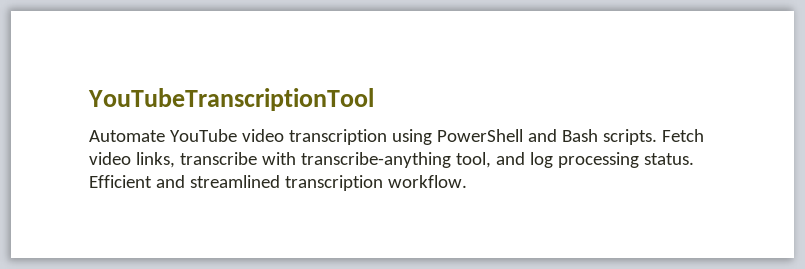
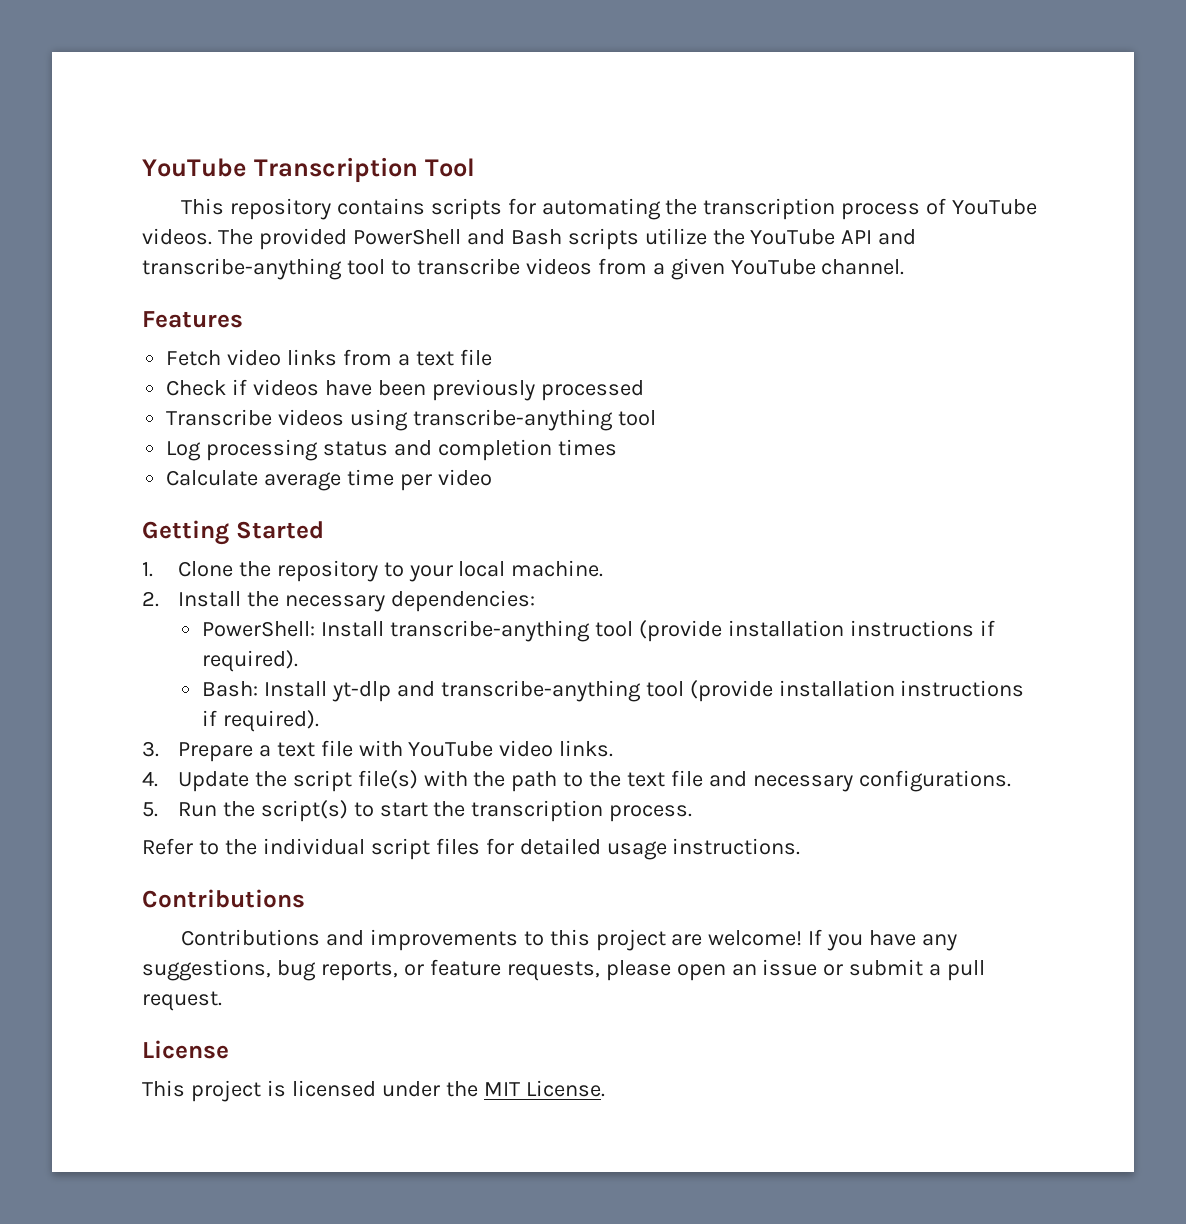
- YouTubeTranscriptionTool
- Automate YouTube video transcription using PowerShell and Bash scripts. Fetch video links, transcribe with transcribe-anything tool, and log processing status. Efficient and streamlined transcription workflow.
+ YouTube Transcription Tool
+ This repository contains scripts for automating the transcription process of YouTube videos. The provided PowerShell and Bash scripts utilize the YouTube API and transcribe-anything tool to transcribe videos from a given YouTube channel.
+ Features
+ Fetch video links from a text file
+ Check if videos have been previously processed
+ Transcribe videos using transcribe-anything tool
+ Log processing status and completion times
+ Calculate average time per video
+ Getting Started
+ 1. Clone the repository to your local machine.
+ 2. Install the necessary dependencies:
+ PowerShell: Install transcribe-anything tool (provide installation instructions if required).
+ Bash: Install yt-dlp and transcribe-anything tool (provide installation instructions if required).
+ 3. Prepare a text file with YouTube video links.
+ 4. Update the script file(s) with the path to the text file and necessary configurations.
+ 5. Run the script(s) to start the transcription process.
+ Refer to the individual script files for detailed usage instructions.
+ Contributions
+ Contributions and improvements to this project are welcome! If you have any suggestions, bug reports, or feature requests, please open an issue or submit a pull request.
+ License
+ This project is licensed under the MIT License.

